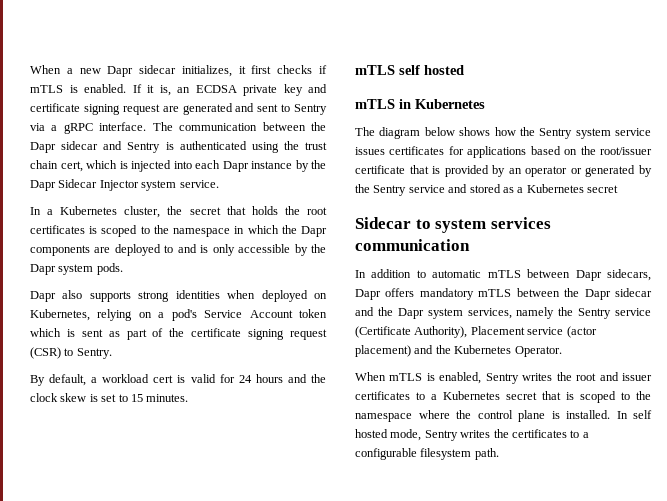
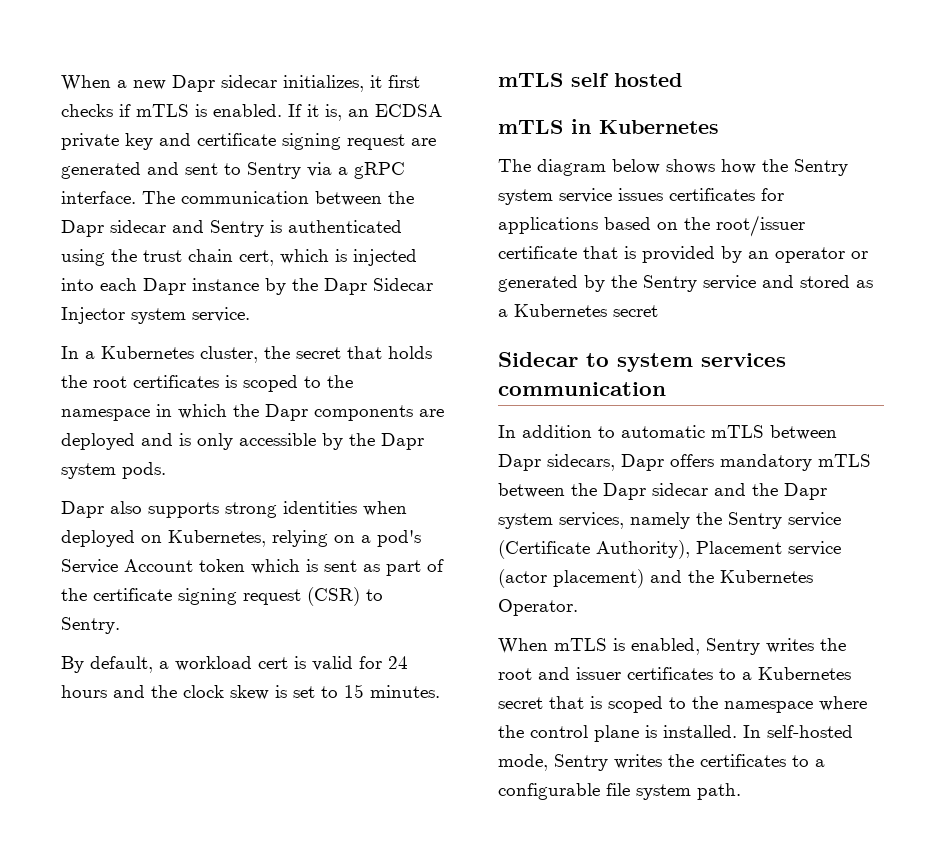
- In a Kubernetes cluster, the secret that holds the root certificates is scoped to the namespace in which the Dapr components are deployed to and is only accessible by the Dapr system pods.
+ In a Kubernetes cluster, the secret that holds the root certificates is scoped to the namespace in which the Dapr components are deployed and is only accessible by the Dapr system pods.
- In self hosted mode, Sentry writes the certificates to a configurable filesystem path.
+ In self-hosted mode, Sentry writes the certificates to a configurable file system path.

